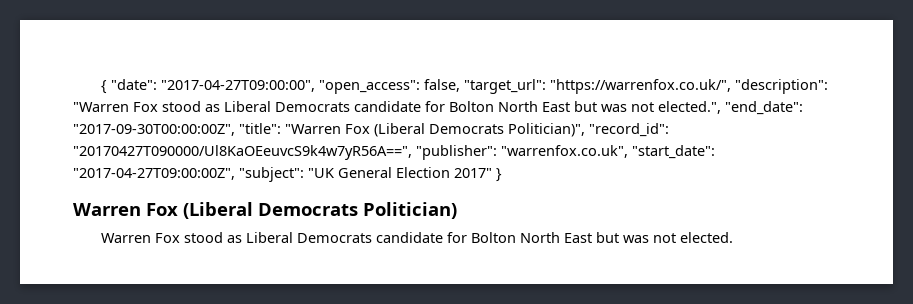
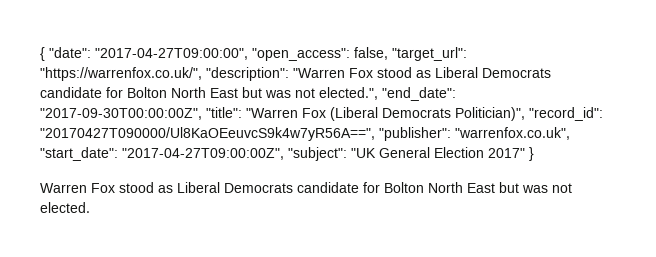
- Warren Fox (Liberal Democrats Politician)

